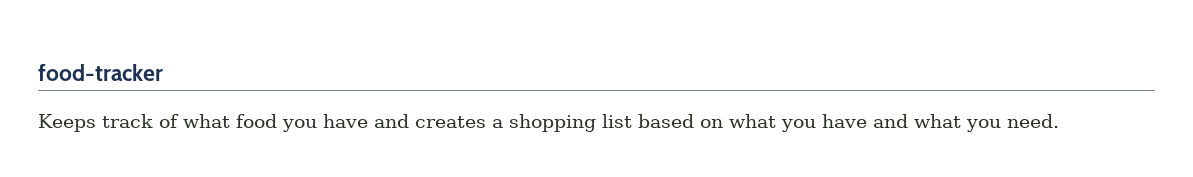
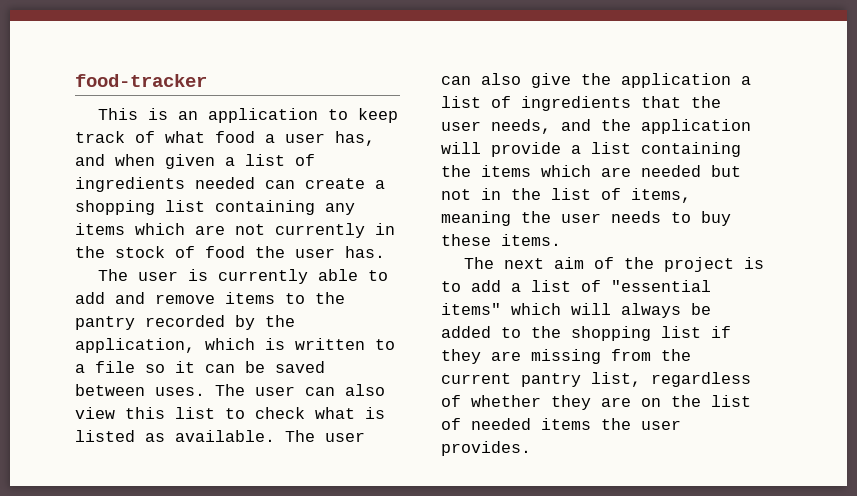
- Keeps track of what food you have and creates a shopping list based on what you have and what you need.
+ This is an application to keep track of what food a user has, and when given a list of ingredients needed can create a shopping list containing any items which are not currently in the stock of food the user has.
+ The user is currently able to add and remove items to the pantry recorded by the application, which is written to a file so it can be saved between uses. The user can also view this list to check what is listed as available. The user can also give the application a list of ingredients that the user needs, and the application will provide a list containing the items which are needed but not in the list of items, meaning the user needs to buy these items.
+ The next aim of the project is to add a list of "essential items" which will always be added to the shopping list if they are missing from the current pantry list, regardless of whether they are on the list of needed items the user provides.

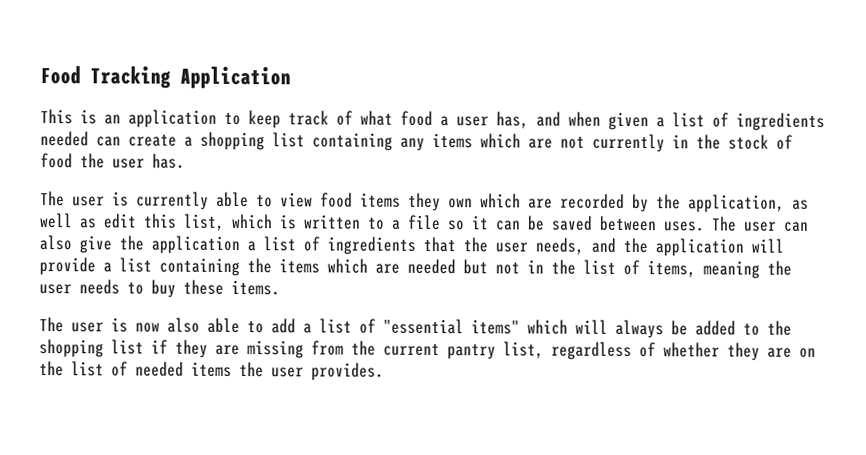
- food-tracker
+ Food Tracking Application
- The user is currently able to add and remove items to the pantry recorded by the application, which is written to a file so it can be saved between uses.
+ The user is currently able to view food items they own which are recorded by the application, as well as edit this list, which is written to a file so it can be saved between uses.
- The user can also view this list to check what is listed as available. The user can also give the application a list of ingredients that the user needs, and the application will provide a list containing the items which are needed but not in the list of items, meaning the user needs to buy these items.
+ The user can also give the application a list of ingredients that the user needs, and the application will provide a list containing the items which are needed but not in the list of items, meaning the user needs to buy these items.
- The next aim of the project is to add a list of "essential items" which will always be added to the shopping list if they are missing from the current pantry list, regardless of whether they are on the list of needed items the user provides.
+ The user is now also able to add a list of "essential items" which will always be added to the shopping list if they are missing from the current pantry list, regardless of whether they are on the list of needed items the user provides.

